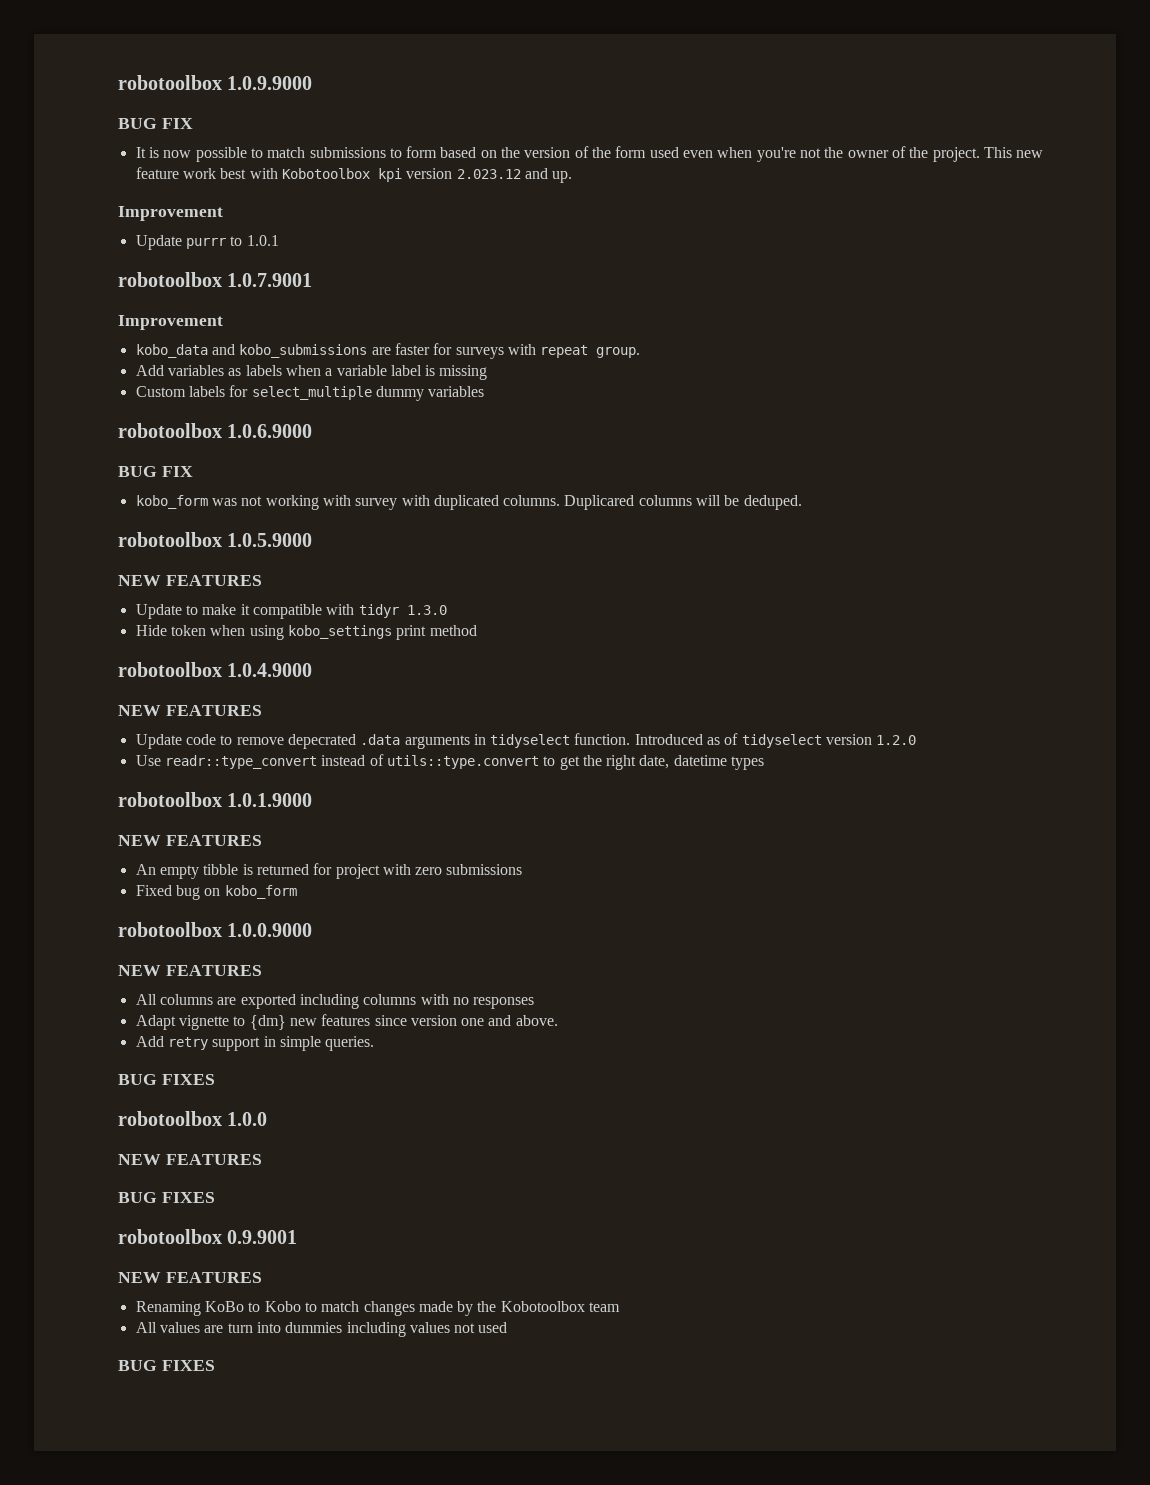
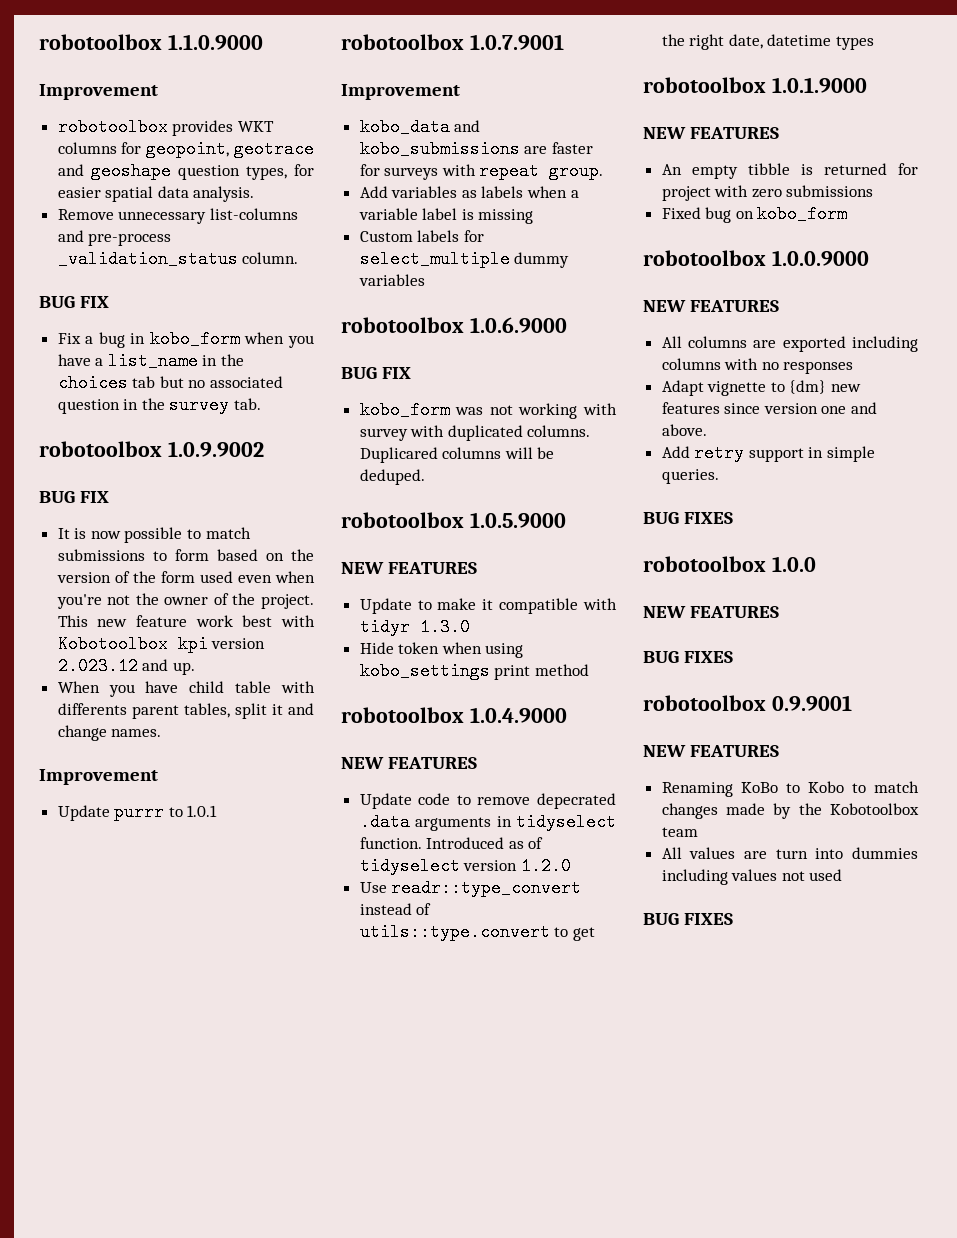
- robotoolbox 1.0.9.9000
+ robotoolbox 1.1.0.9000
+ Improvement
+ robotoolbox provides WKT columns for geopoint, geotrace and geoshape question types, for easier spatial data analysis.
+ Remove unnecessary list-columns and pre-process _validation_status column.
+ BUG FIX
+ Fix a bug in kobo_form when you have a list_name in the choices tab but no associated question in the survey tab.
+ robotoolbox 1.0.9.9002
+ When you have child table with differents parent tables, split it and change names.

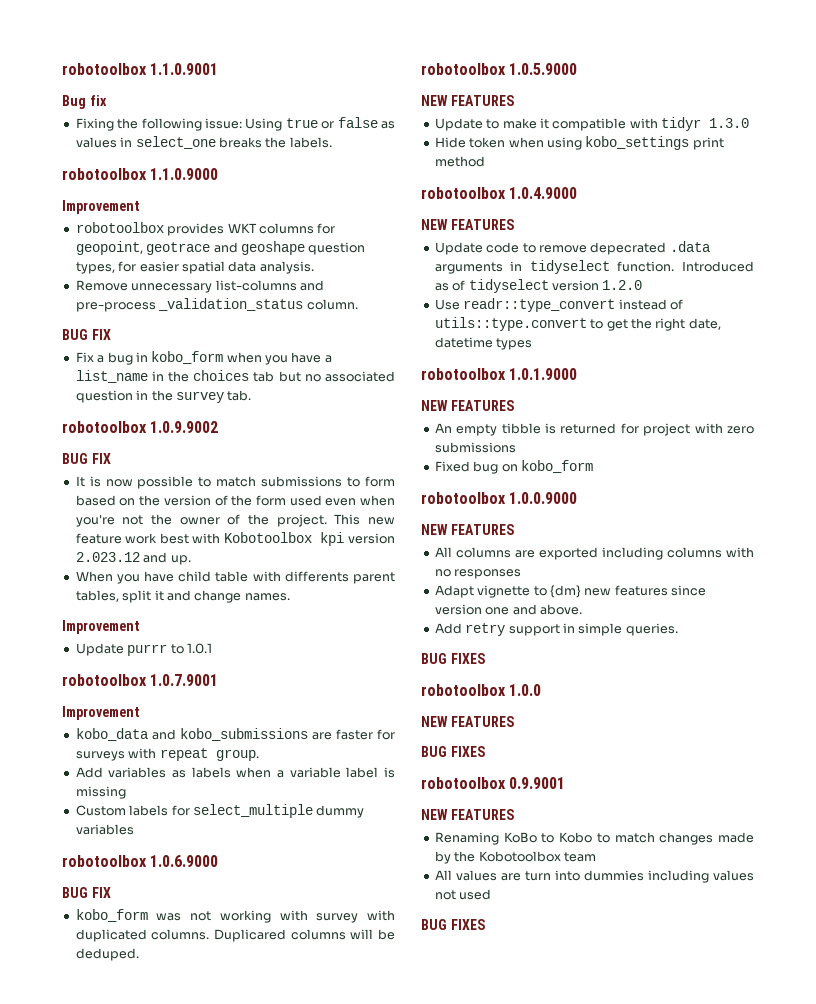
+ robotoolbox 1.1.0.9001
+ Bug fix
+ Fixing the following issue: Using true or false as values in select_one breaks the labels.

